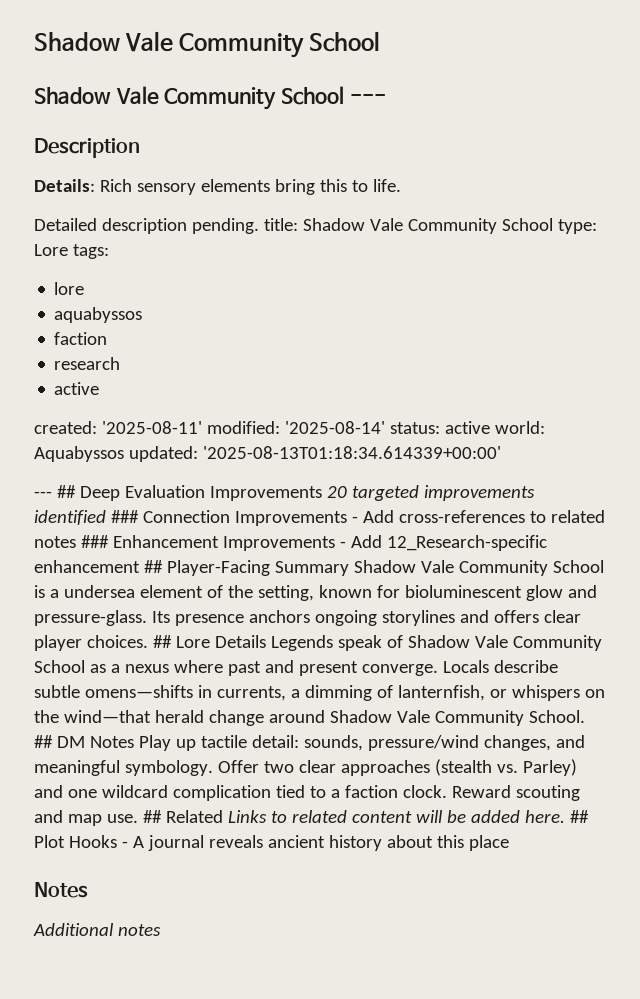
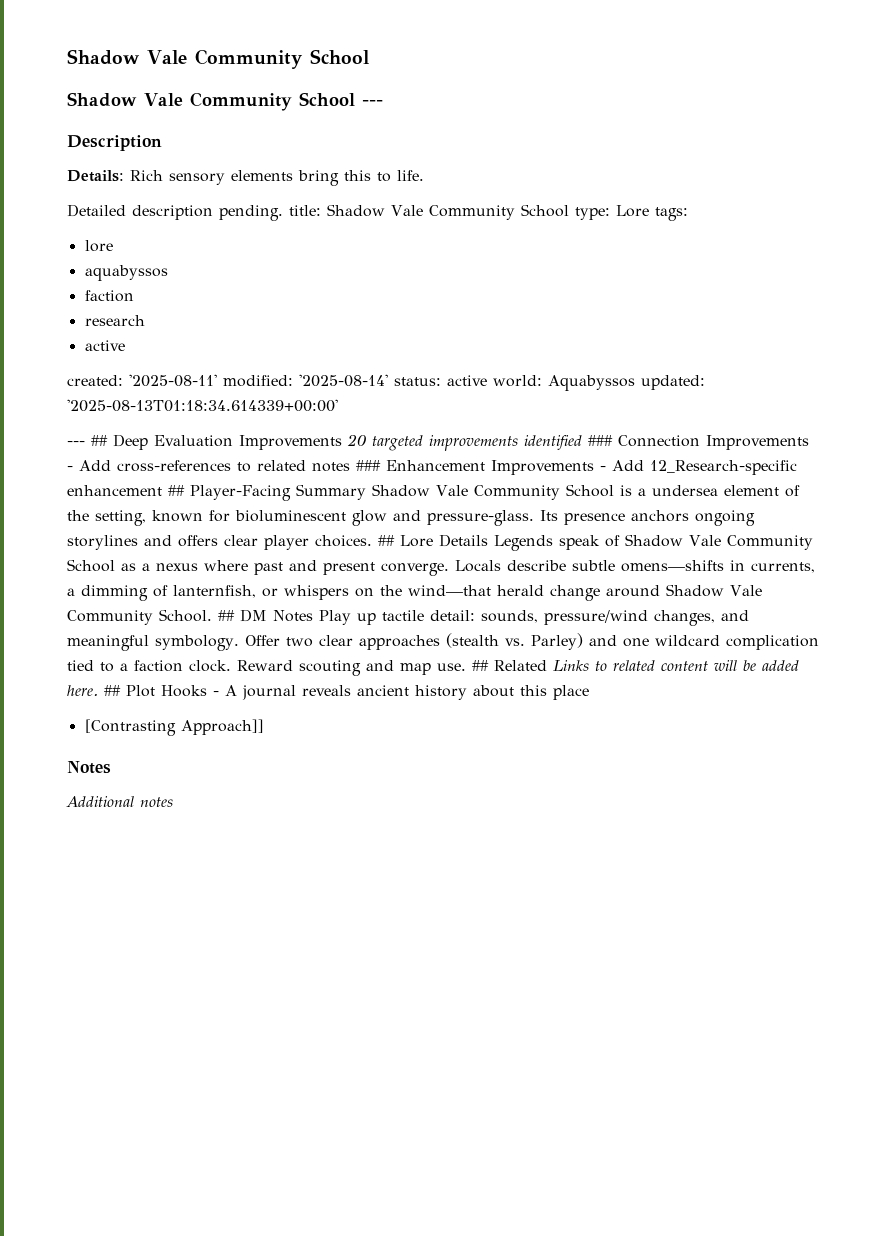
+ [Contrasting Approach]]

